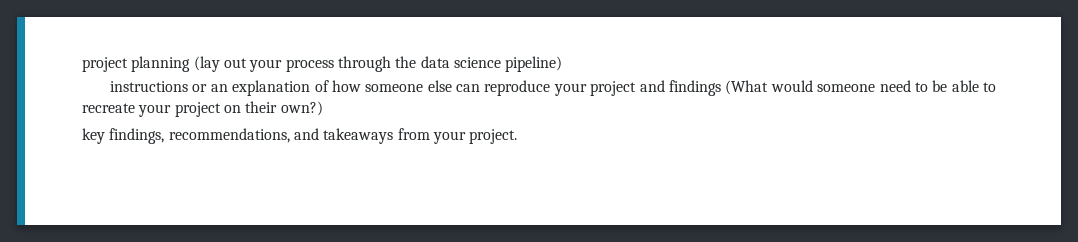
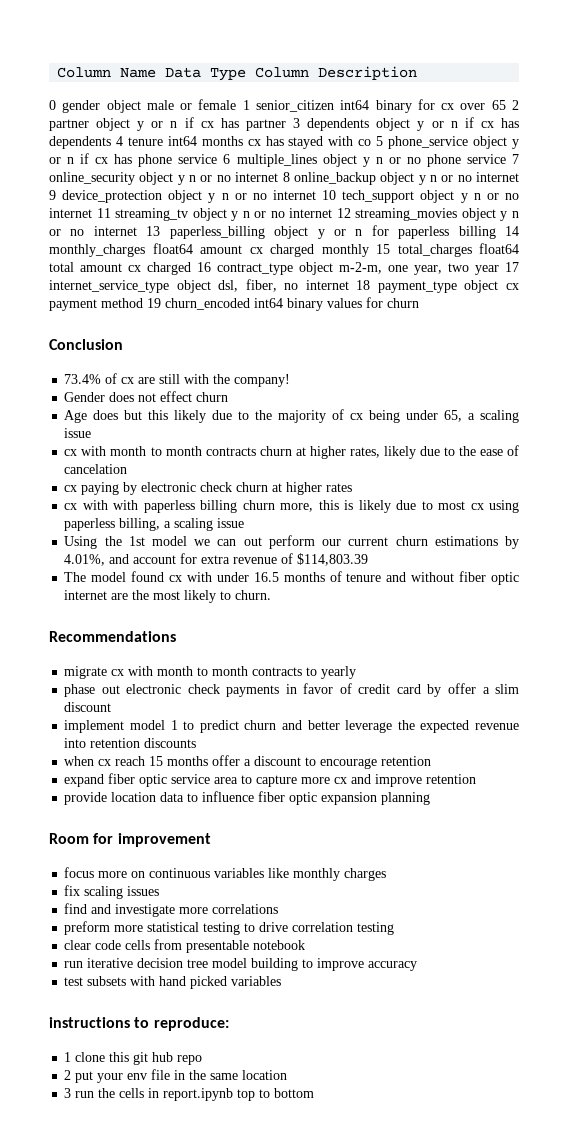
- project planning (lay out your process through the data science pipeline)
- instructions or an explanation of how someone else can reproduce your project and findings (What would someone need to be able to recreate your project on their own?)
- key findings, recommendations, and takeaways from your project.
+ Column Name Data Type Column Description
+ 0 gender object male or female 1 senior_citizen int64 binary for cx over 65 2 partner object y or n if cx has partner 3 dependents object y or n if cx has dependents 4 tenure int64 months cx has stayed with co 5 phone_service object y or n if cx has phone service 6 multiple_lines object y n or no phone service 7 online_security object y n or no internet 8 online_backup object y n or no internet 9 device_protection object y n or no internet 10 tech_support object y n or no internet 11 streaming_tv object y n or no internet 12 streaming_movies object y n or no internet 13 paperless_billing object y or n for paperless billing 14 monthly_charges float64 amount cx charged monthly 15 total_charges float64 total amount cx charged 16 contract_type object m-2-m, one year, two year 17 internet_service_type object dsl, fiber, no internet 18 payment_type object cx payment method 19 churn_encoded int64 binary values for churn
+ Conclusion
+ 73.4% of cx are still with the company!
+ Gender does not effect churn
+ Age does but this likely due to the majority of cx being under 65, a scaling issue
+ cx with month to month contracts churn at higher rates, likely due to the ease of cancelation
+ cx paying by electronic check churn at higher rates
+ cx with with paperless billing churn more, this is likely due to most cx using paperless billing, a scaling issue
+ Using the 1st model we can out perform our current churn estimations by 4.01%, and account for extra revenue of $114,803.39
+ The model found cx with under 16.5 months of tenure and without fiber optic internet are the most likely to churn.
+ Recommendations
+ migrate cx with month to month contracts to yearly
+ phase out electronic check payments in favor of credit card by offer a slim discount
+ implement model 1 to predict churn and better leverage the expected revenue into retention discounts
+ when cx reach 15 months offer a discount to encourage retention
+ expand fiber optic service area to capture more cx and improve retention
+ provide location data to influence fiber optic expansion planning
+ Room for improvement
+ focus more on continuous variables like monthly charges
+ fix scaling issues
+ find and investigate more correlations
+ preform more statistical testing to drive correlation testing
+ clear code cells from presentable notebook
+ run iterative decision tree model building to improve accuracy
+ test subsets with hand picked variables
+ instructions to reproduce:
+ 1 clone this git hub repo
+ 2 put your env file in the same location
+ 3 run the cells in report.ipynb top to bottom

